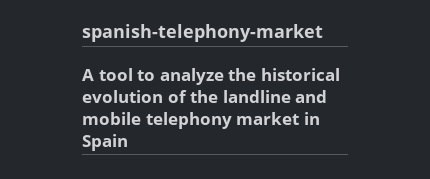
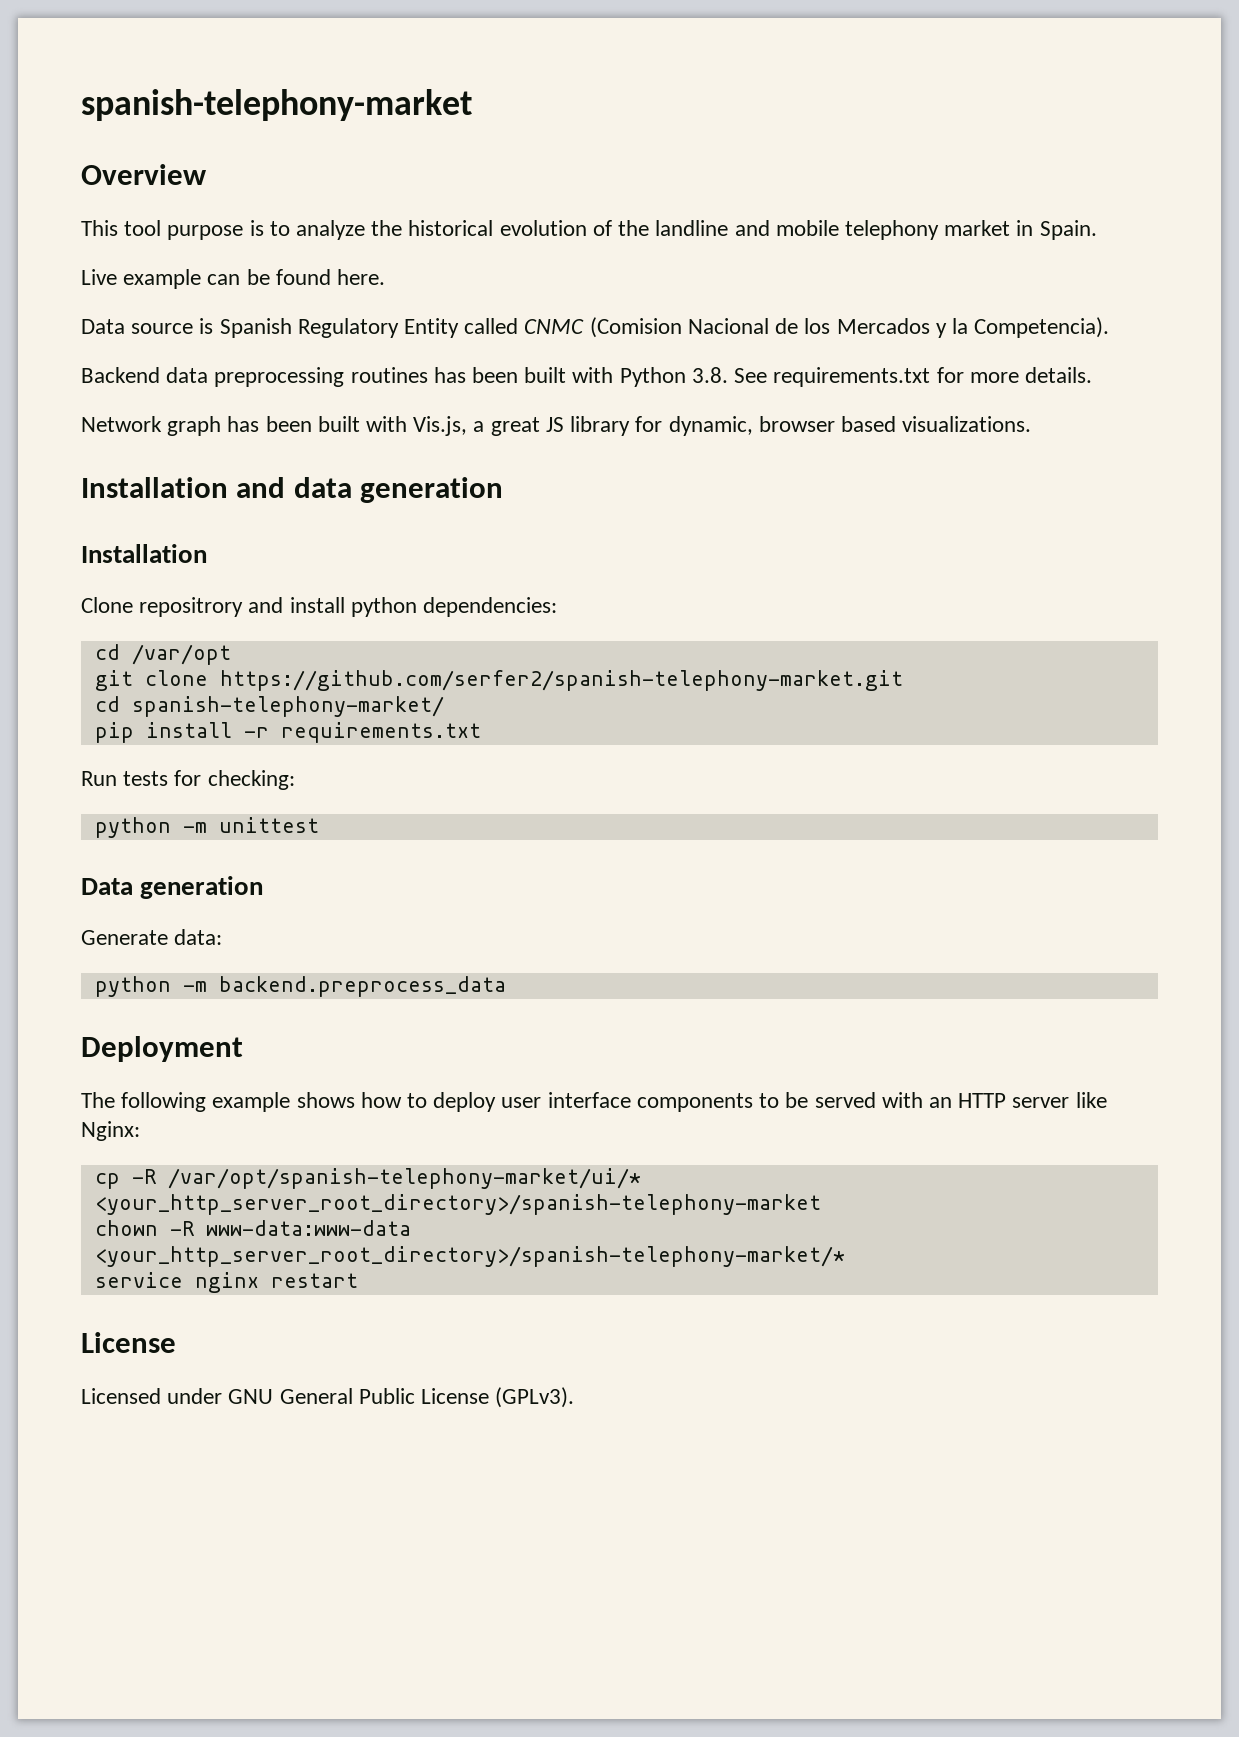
- A tool to analyze the historical evolution of the landline and mobile telephony market in Spain
+ Overview
+ This tool purpose is to analyze the historical evolution of the landline and mobile telephony market in Spain.
+ Live example can be found here.
+ Data source is Spanish Regulatory Entity called CNMC (Comision Nacional de los Mercados y la Competencia).
+ Backend data preprocessing routines has been built with Python 3.8. See requirements.txt for more details.
+ Network graph has been built with Vis.js, a great JS library for dynamic, browser based visualizations.
+ Installation and data generation
+ Installation
+ Clone repositrory and install python dependencies:
+ cd /var/opt
+ git clone https://github.com/serfer2/spanish-telephony-market.git
+ cd spanish-telephony-market/
+ pip install -r requirements.txt
+ Run tests for checking:
+ python -m unittest
+ Data generation
+ Generate data:
+ python -m backend.preprocess_data
+ Deployment
+ The following example shows how to deploy user interface components to be served with an HTTP server like Nginx:
+ cp -R /var/opt/spanish-telephony-market/ui/* <your_http_server_root_directory>/spanish-telephony-market
+ chown -R www-data:www-data <your_http_server_root_directory>/spanish-telephony-market/*
+ service nginx restart
+ License
+ Licensed under GNU General Public License (GPLv3).

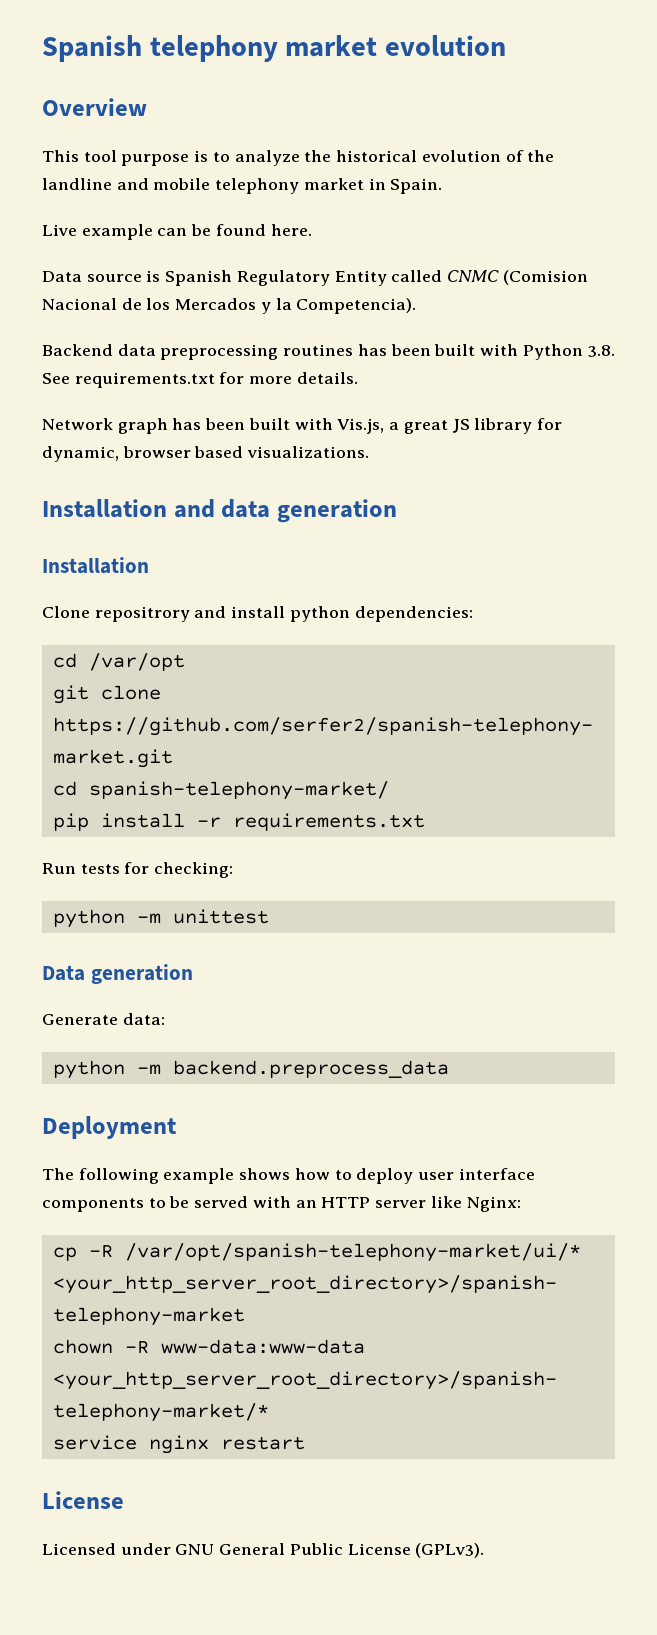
- spanish-telephony-market
+ Spanish telephony market evolution

